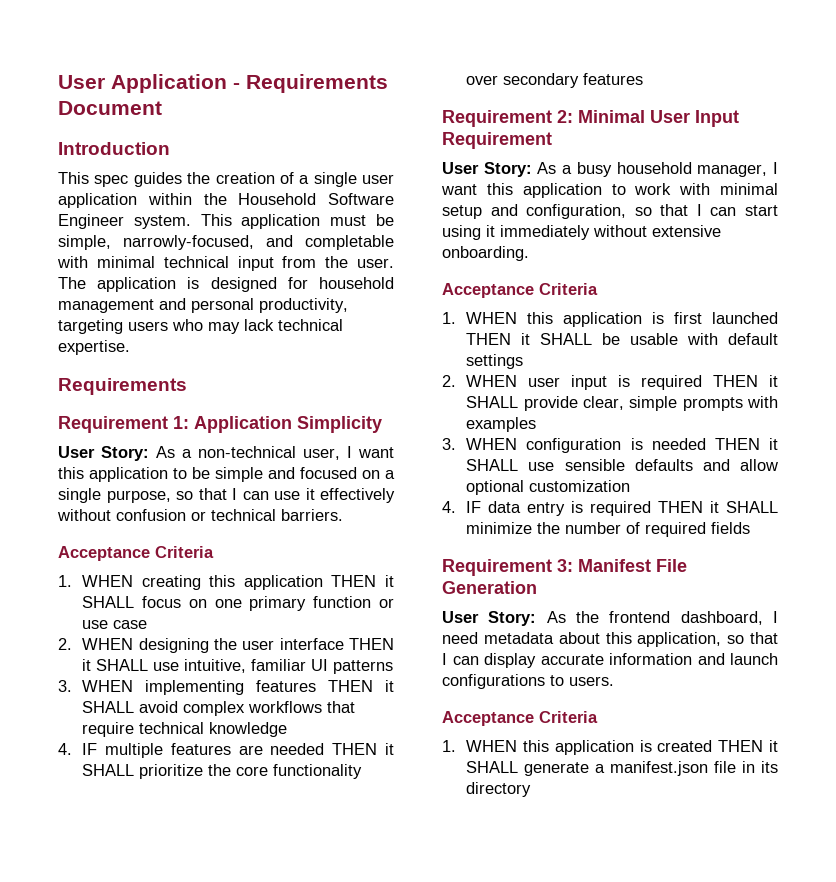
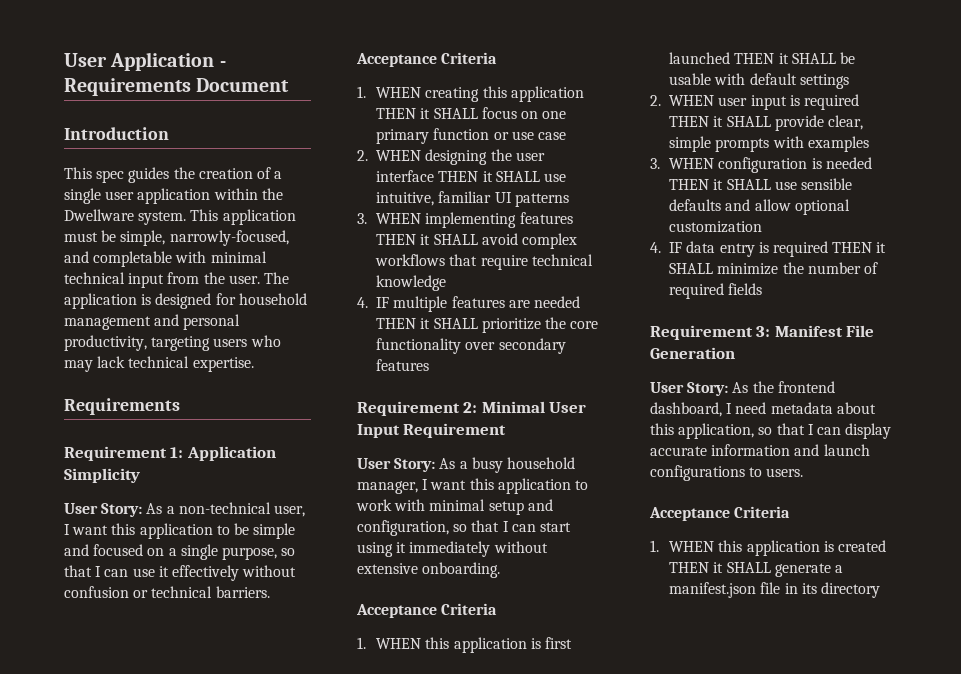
- This spec guides the creation of a single user application within the Household Software Engineer system.
+ This spec guides the creation of a single user application within the Dwellware system.

